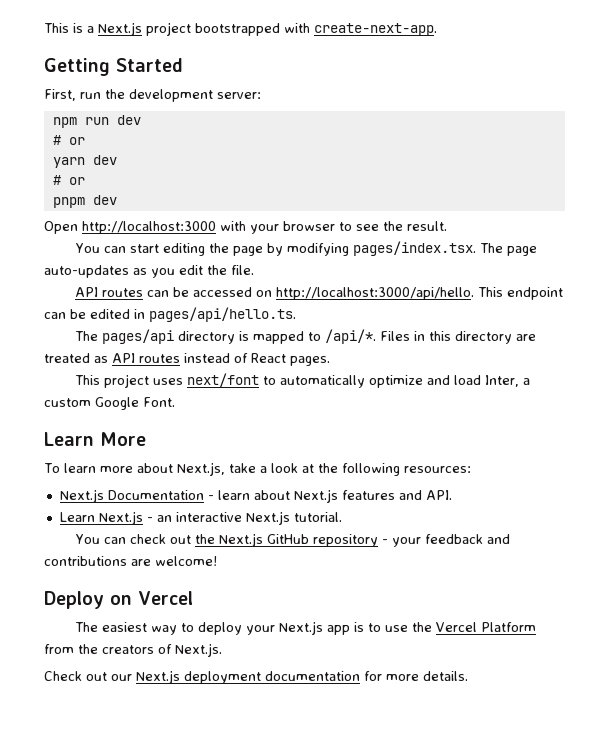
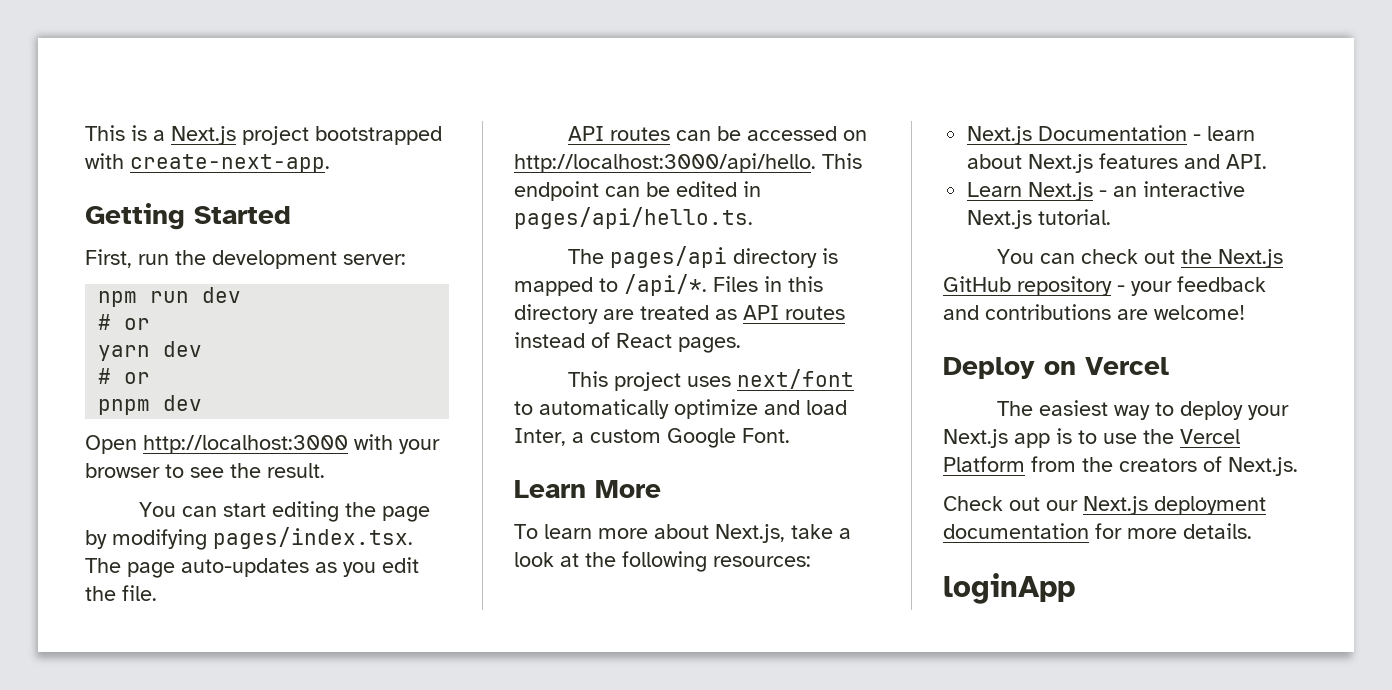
+ loginApp

